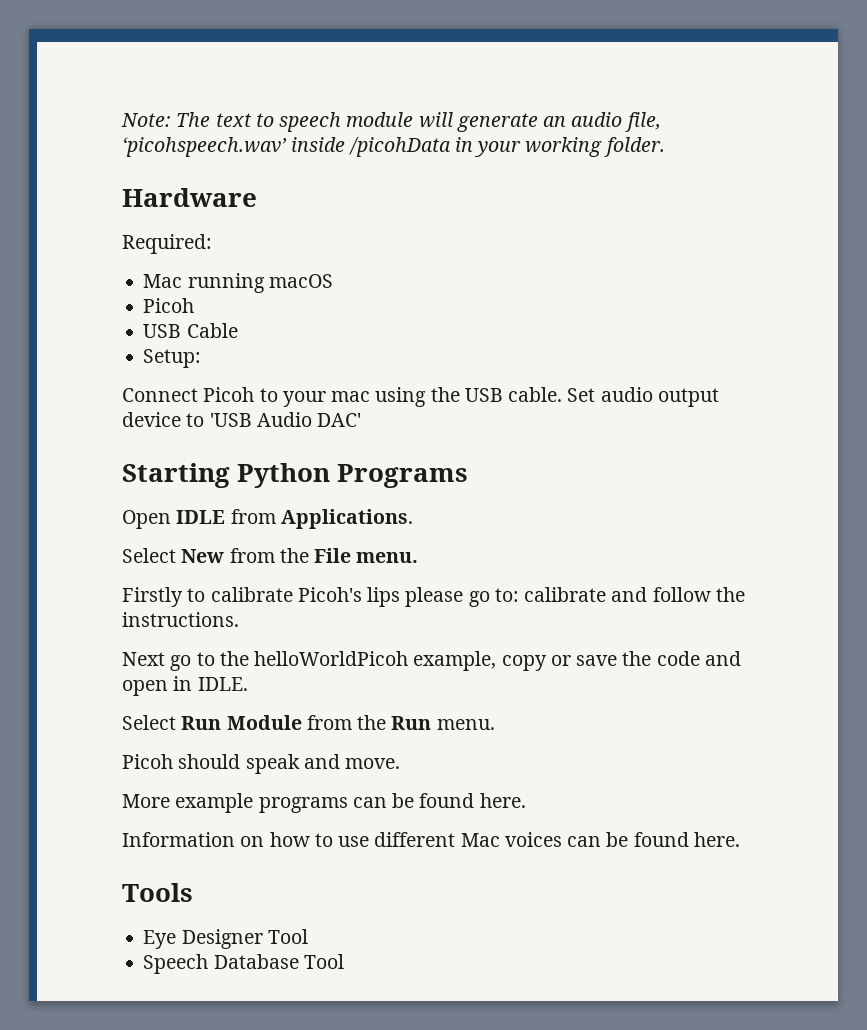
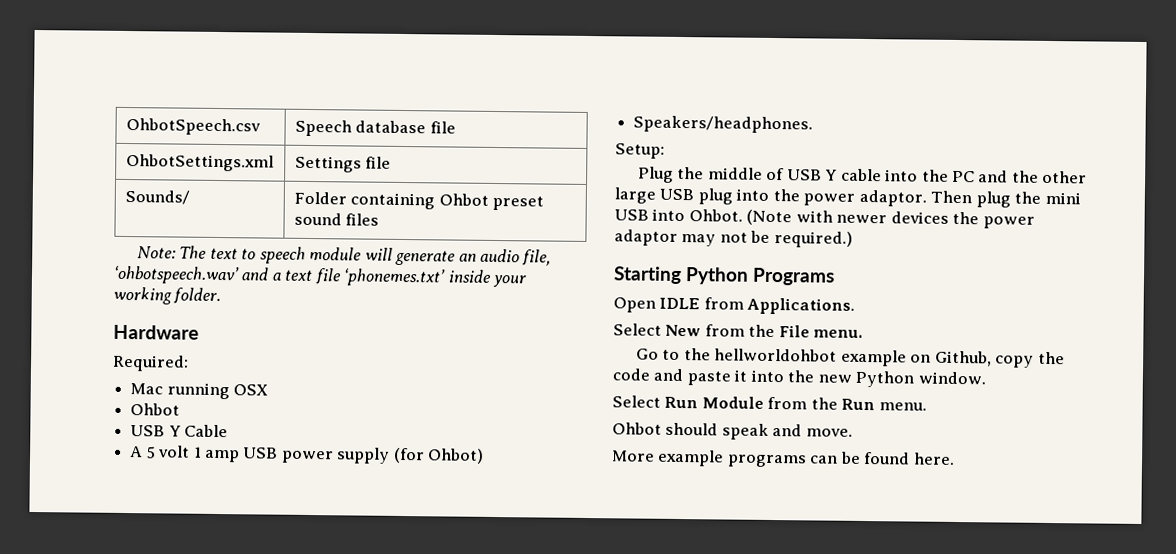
+ OhbotSpeech.csv | Speech database file
+ OhbotSettings.xml | Settings file
+ Sounds/ | Folder containing Ohbot preset sound files
- Note: The text to speech module will generate an audio file, ‘picohspeech.wav’ inside /picohData in your working folder.
+ Note: The text to speech module will generate an audio file, ‘ohbotspeech.wav’ and a text file ‘phonemes.txt’ inside your working folder.
- Mac running macOS
- Picoh
- USB Cable
+ Mac running OSX
+ Ohbot
+ USB Y Cable
+ A 5 volt 1 amp USB power supply (for Ohbot)
+ Speakers/headphones.
  Setup:
- Connect Picoh to your mac using the USB cable. Set audio output device to 'USB Audio DAC'
+ Plug the middle of USB Y cable into the PC and the other large USB plug into the power adaptor. Then plug the mini USB into Ohbot. (Note with newer devices the power adaptor may not be required.)
- Firstly to calibrate Picoh's lips please go to: calibrate and follow the instructions.
- Next go to the helloWorldPicoh example, copy or save the code and open in IDLE.
+ Go to the hellworldohbot example on Github, copy the code and paste it into the new Python window.
- Picoh should speak and move.
+ Ohbot should speak and move.
- Information on how to use different Mac voices can be found here.
- Tools
- Eye Designer Tool
- Speech Database Tool

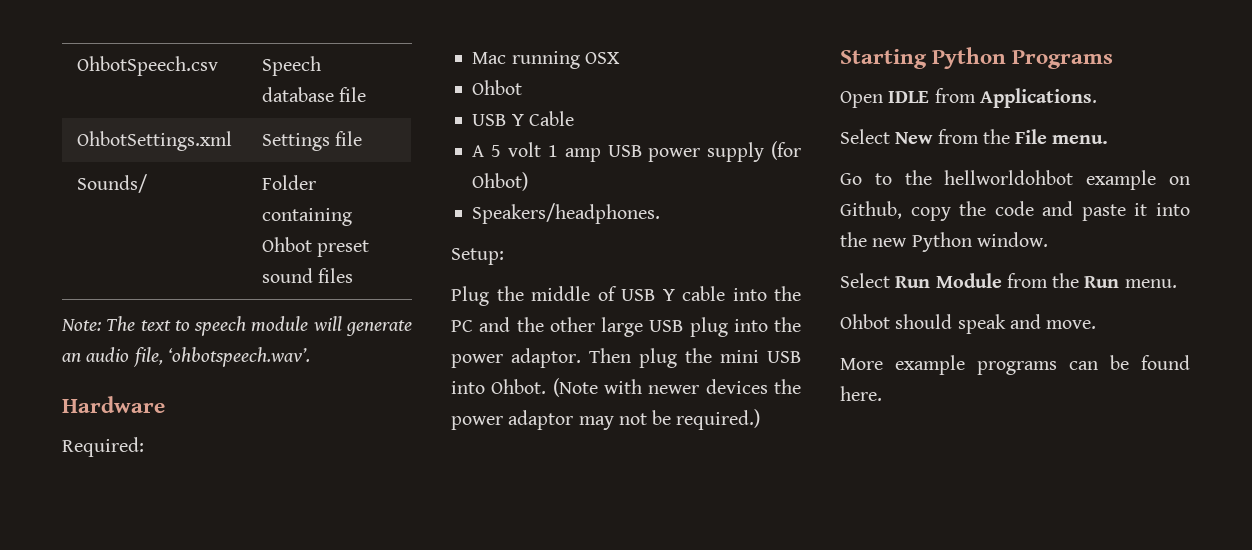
- Note: The text to speech module will generate an audio file, ‘ohbotspeech.wav’ and a text file ‘phonemes.txt’ inside your working folder.
+ Note: The text to speech module will generate an audio file, ‘ohbotspeech.wav’.

